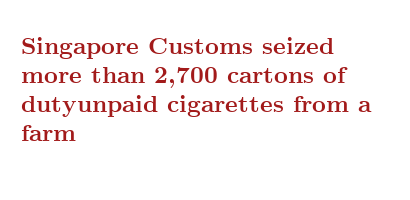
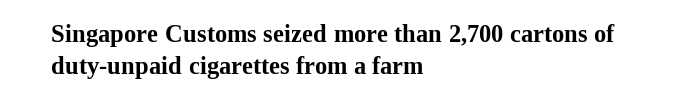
- Singapore Customs seized more than 2,700 cartons of dutyunpaid cigarettes from a farm
+ Singapore Customs seized more than 2,700 cartons of duty-unpaid cigarettes from a farm

